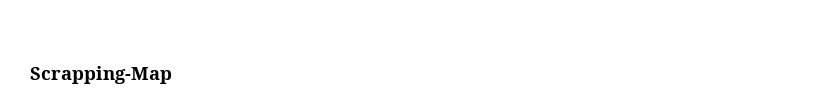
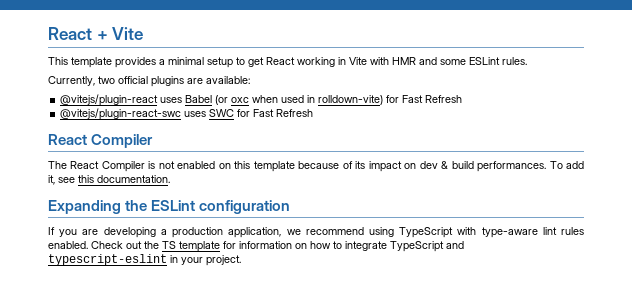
- Scrapping-Map
+ React + Vite
+ This template provides a minimal setup to get React working in Vite with HMR and some ESLint rules.
+ Currently, two official plugins are available:
+ @vitejs/plugin-react uses Babel (or oxc when used in rolldown-vite) for Fast Refresh
+ @vitejs/plugin-react-swc uses SWC for Fast Refresh
+ React Compiler
+ The React Compiler is not enabled on this template because of its impact on dev & build performances. To add it, see this documentation.
+ Expanding the ESLint configuration
+ If you are developing a production application, we recommend using TypeScript with type-aware lint rules enabled. Check out the TS template for information on how to integrate TypeScript and typescript-eslint in your project.

